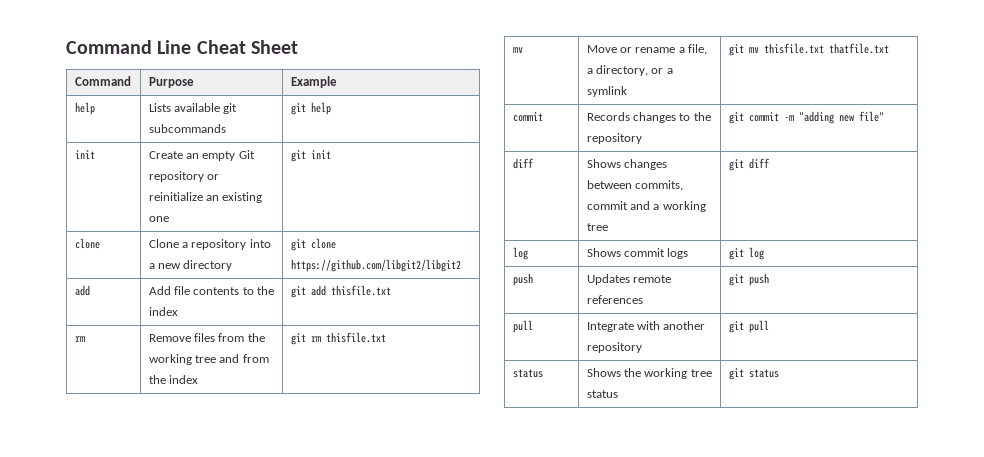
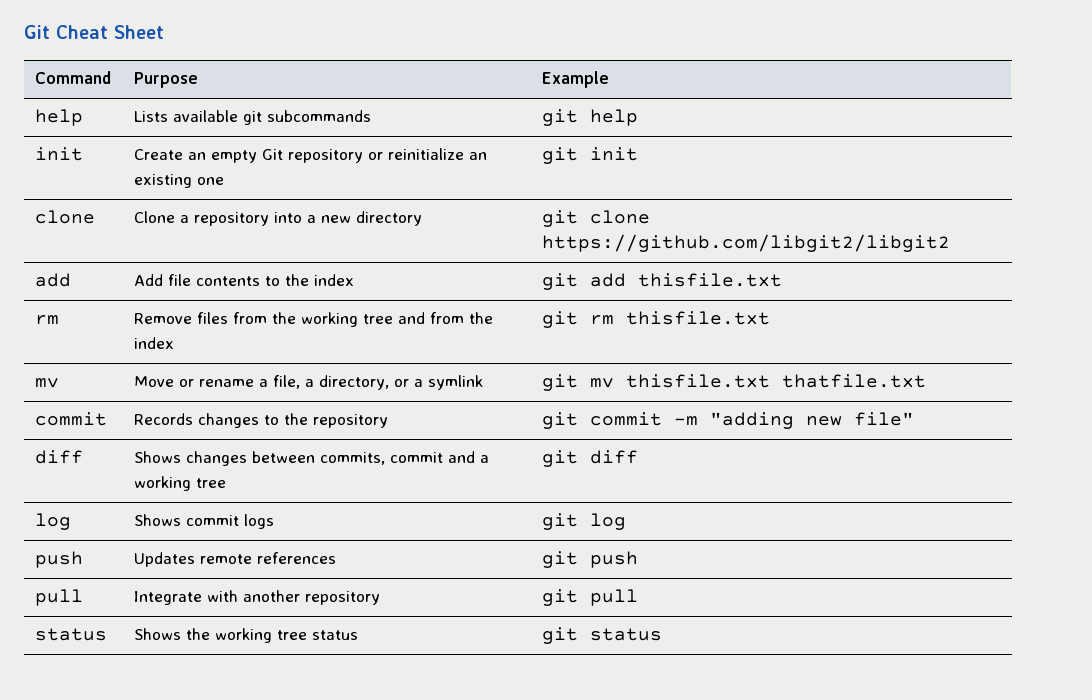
- Command Line Cheat Sheet
+ Git Cheat Sheet

